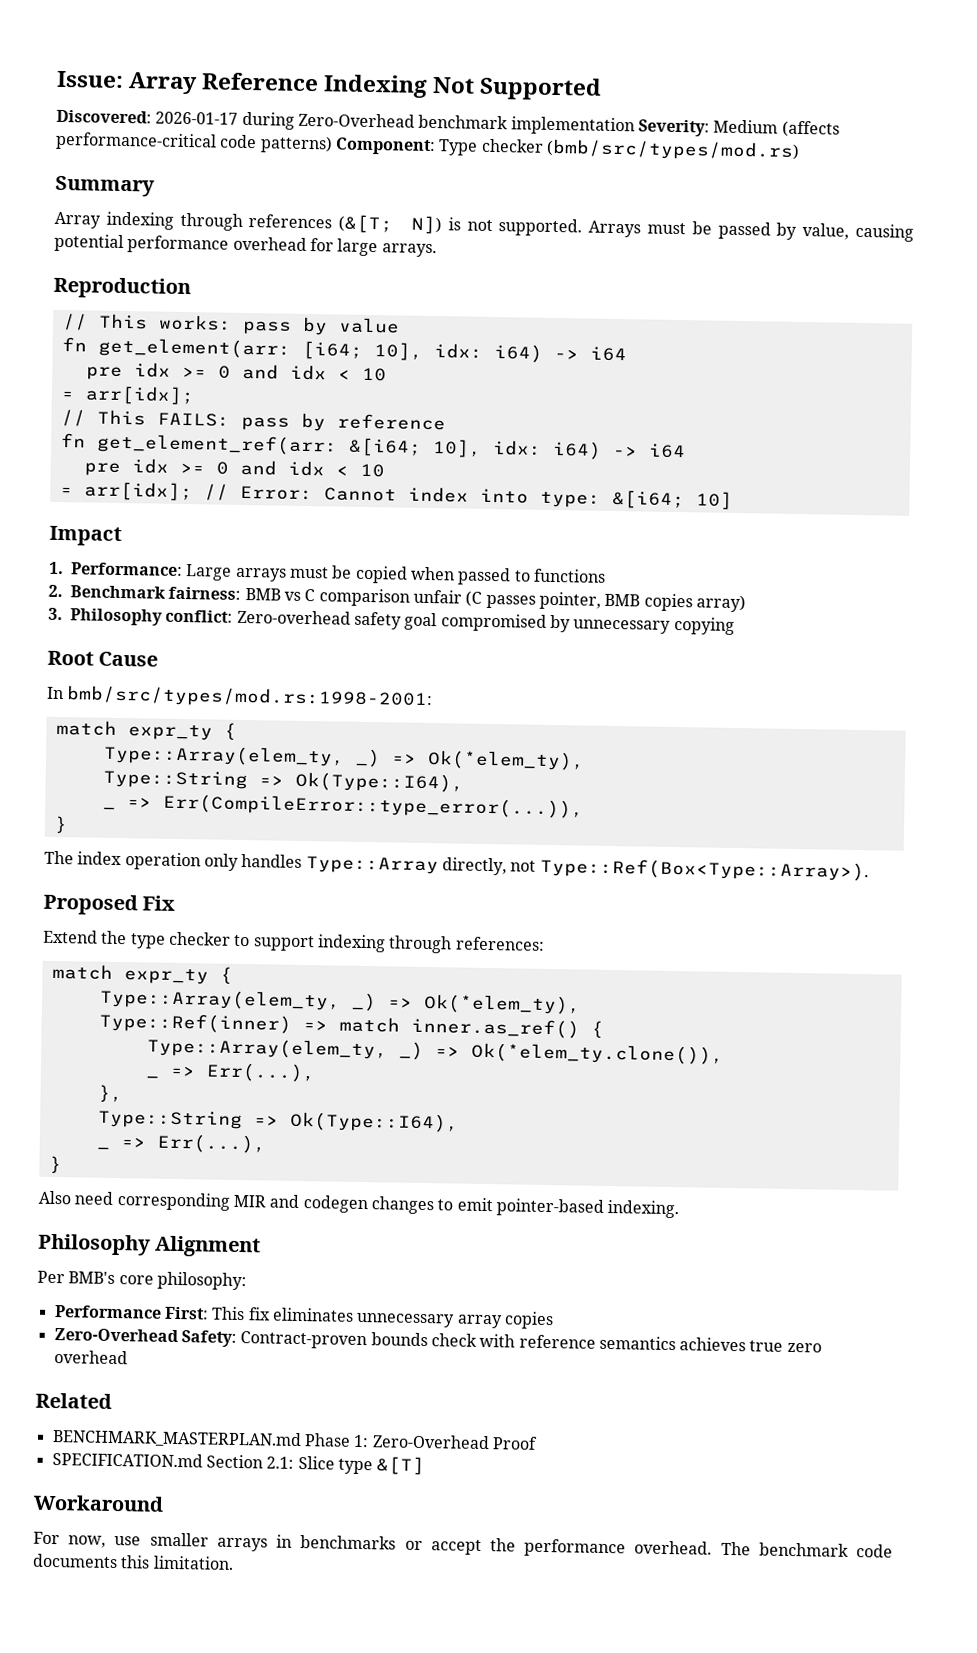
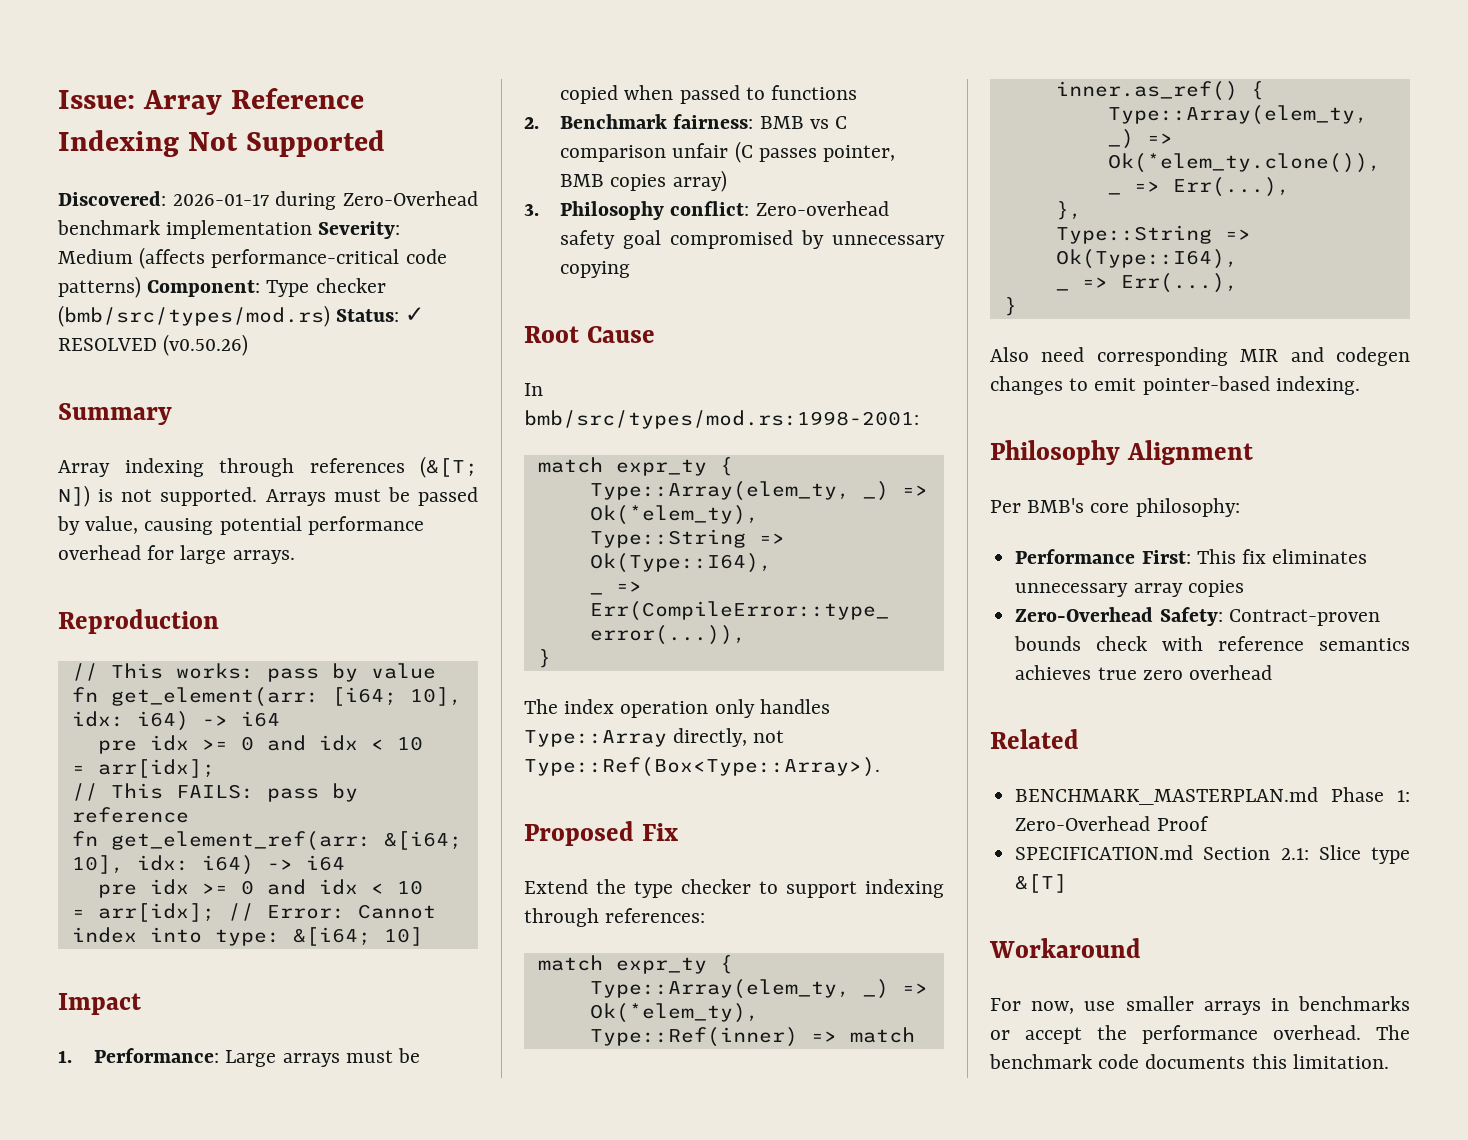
- Discovered: 2026-01-17 during Zero-Overhead benchmark implementation Severity: Medium (affects performance-critical code patterns) Component: Type checker (bmb/src/types/mod.rs)
+ Discovered: 2026-01-17 during Zero-Overhead benchmark implementation Severity: Medium (affects performance-critical code patterns) Component: Type checker (bmb/src/types/mod.rs) Status: ✓ RESOLVED (v0.50.26)

